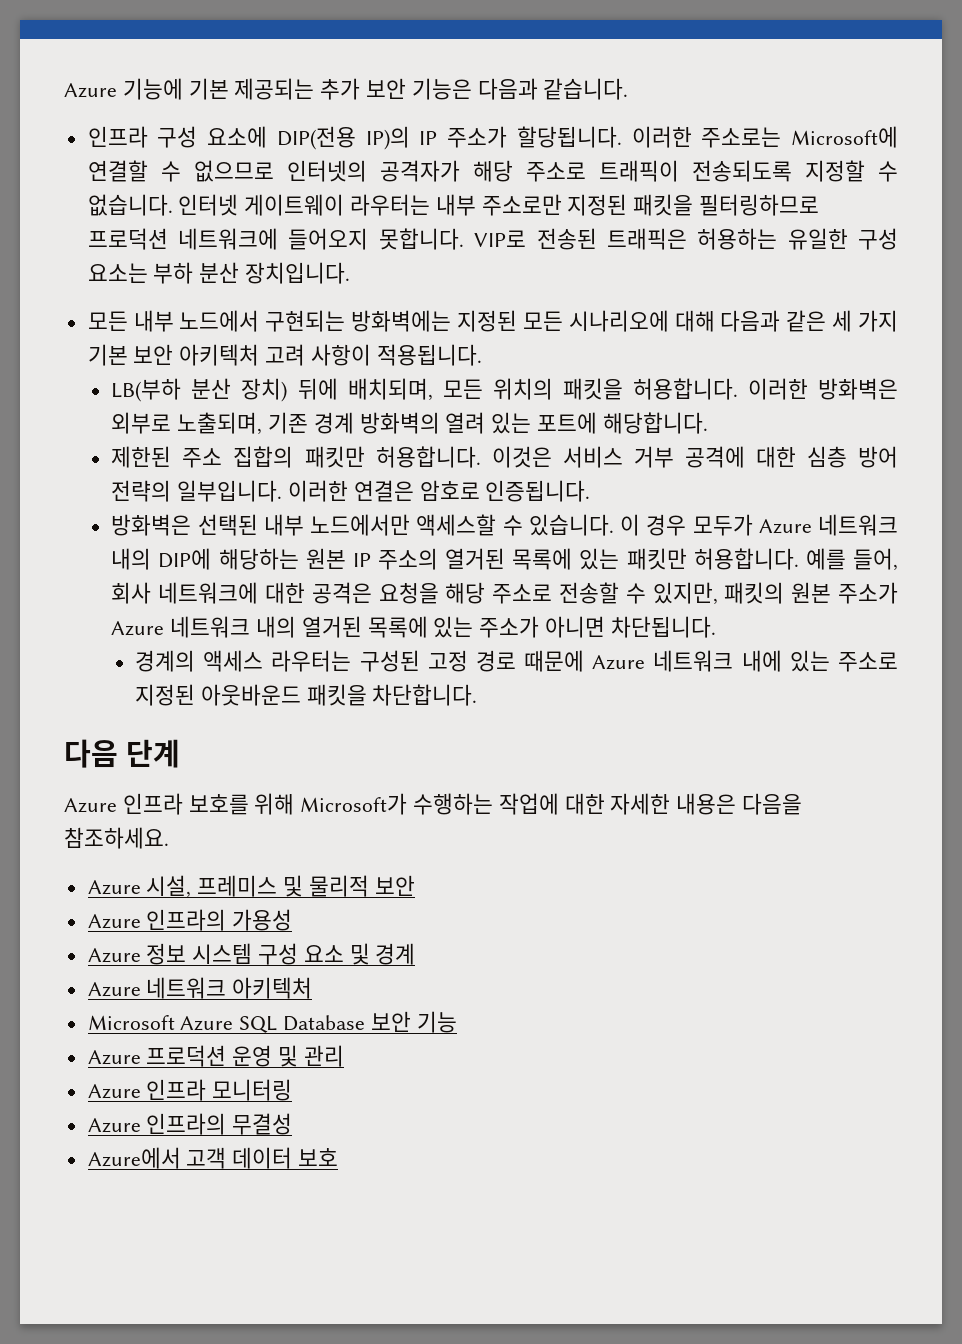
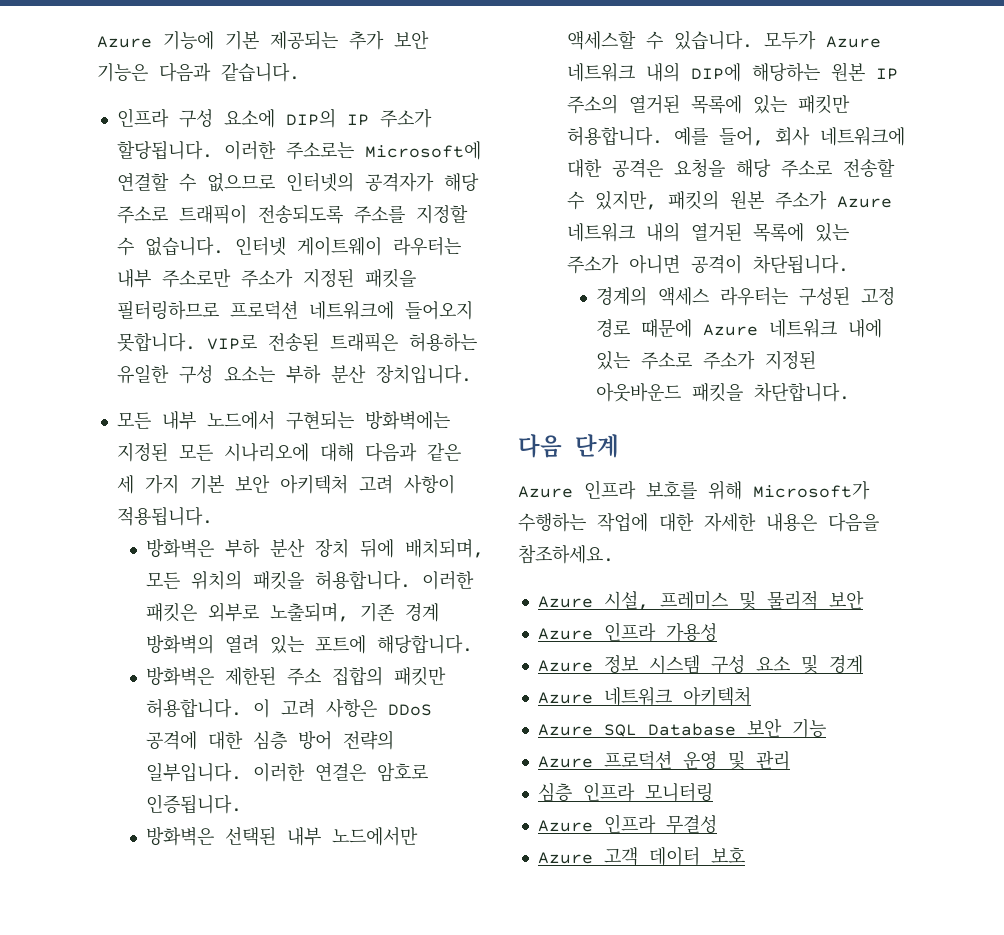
- 인프라 구성 요소에 DIP(전용 IP)의 IP 주소가 할당됩니다.
+ 인프라 구성 요소에 DIP의 IP 주소가 할당됩니다.
- 이러한 주소로는 Microsoft에 연결할 수 없으므로 인터넷의 공격자가 해당 주소로 트래픽이 전송되도록 지정할 수 없습니다.
+ 이러한 주소로는 Microsoft에 연결할 수 없으므로 인터넷의 공격자가 해당 주소로 트래픽이 전송되도록 주소를 지정할 수 없습니다.
- 인터넷 게이트웨이 라우터는 내부 주소로만 지정된 패킷을 필터링하므로 프로덕션 네트워크에 들어오지 못합니다.
+ 인터넷 게이트웨이 라우터는 내부 주소로만 주소가 지정된 패킷을 필터링하므로 프로덕션 네트워크에 들어오지 못합니다.
- LB(부하 분산 장치) 뒤에 배치되며, 모든 위치의 패킷을 허용합니다.
+ 방화벽은 부하 분산 장치 뒤에 배치되며, 모든 위치의 패킷을 허용합니다.
- 이러한 방화벽은 외부로 노출되며, 기존 경계 방화벽의 열려 있는 포트에 해당합니다.
+ 이러한 패킷은 외부로 노출되며, 기존 경계 방화벽의 열려 있는 포트에 해당합니다.
- 제한된 주소 집합의 패킷만 허용합니다.
+ 방화벽은 제한된 주소 집합의 패킷만 허용합니다.
- 이것은 서비스 거부 공격에 대한 심층 방어 전략의 일부입니다.
+ 이 고려 사항은 DDoS 공격에 대한 심층 방어 전략의 일부입니다.
- 이 경우 모두가 Azure 네트워크 내의 DIP에 해당하는 원본 IP 주소의 열거된 목록에 있는 패킷만 허용합니다.
+ 모두가 Azure 네트워크 내의 DIP에 해당하는 원본 IP 주소의 열거된 목록에 있는 패킷만 허용합니다.
- 예를 들어, 회사 네트워크에 대한 공격은 요청을 해당 주소로 전송할 수 있지만, 패킷의 원본 주소가 Azure 네트워크 내의 열거된 목록에 있는 주소가 아니면 차단됩니다.
+ 예를 들어, 회사 네트워크에 대한 공격은 요청을 해당 주소로 전송할 수 있지만, 패킷의 원본 주소가 Azure 네트워크 내의 열거된 목록에 있는 주소가 아니면 공격이 차단됩니다.
- 경계의 액세스 라우터는 구성된 고정 경로 때문에 Azure 네트워크 내에 있는 주소로 지정된 아웃바운드 패킷을 차단합니다.
+ 경계의 액세스 라우터는 구성된 고정 경로 때문에 Azure 네트워크 내에 있는 주소로 주소가 지정된 아웃바운드 패킷을 차단합니다.
- Azure 인프라의 가용성
+ Azure 인프라 가용성
- Microsoft Azure SQL Database 보안 기능
+ Azure SQL Database 보안 기능
- Azure 인프라 모니터링
+ 심층 인프라 모니터링
- Azure 인프라의 무결성
+ Azure 인프라 무결성
- Azure에서 고객 데이터 보호
+ Azure 고객 데이터 보호

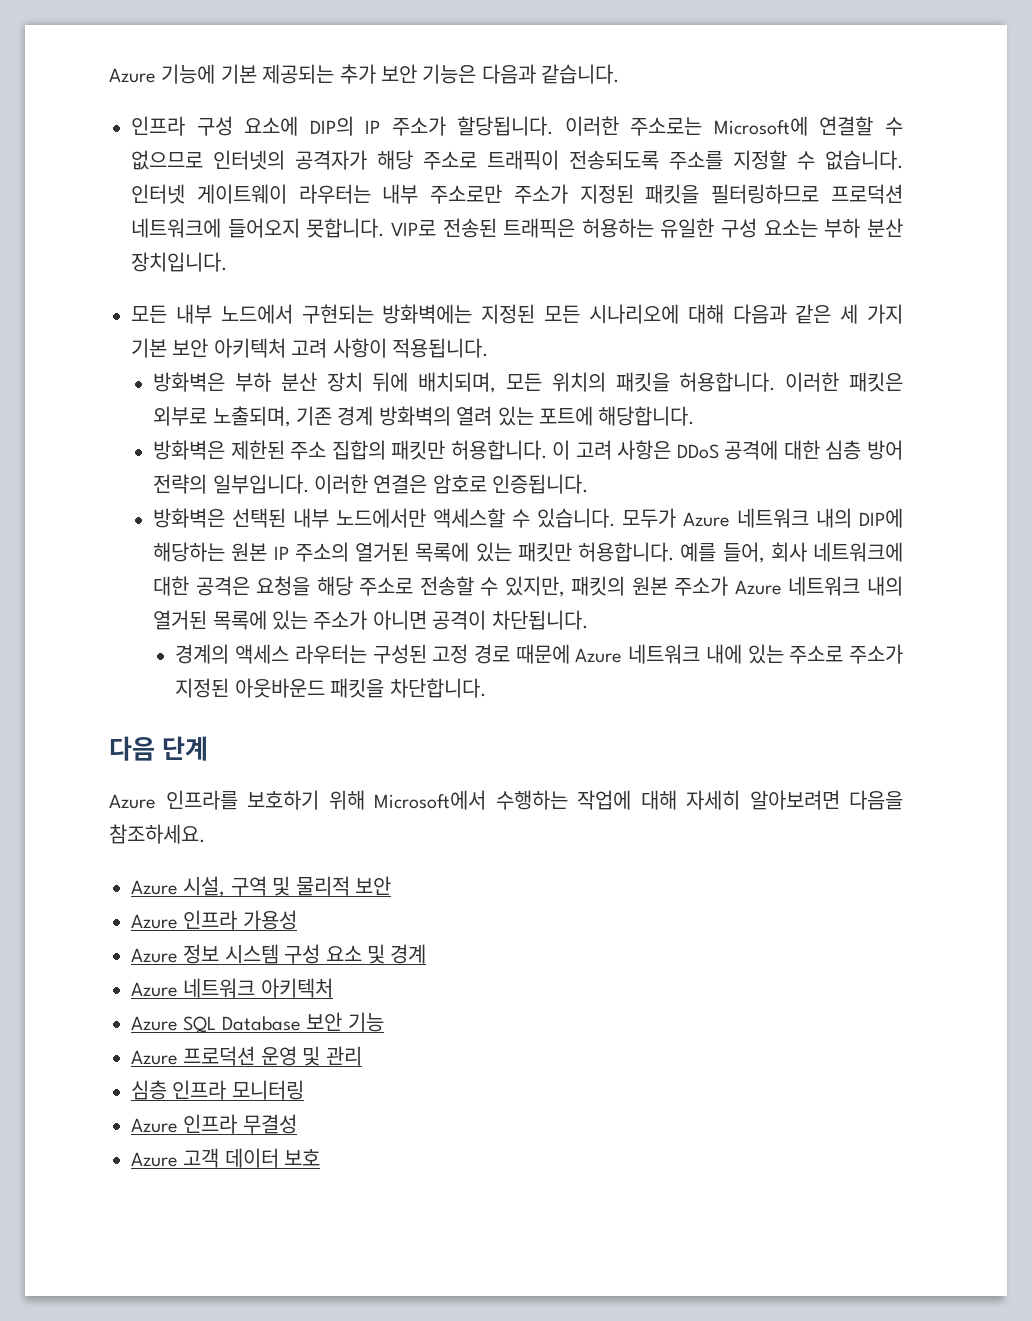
- Azure 인프라 보호를 위해 Microsoft가 수행하는 작업에 대한 자세한 내용은 다음을 참조하세요.
+ Azure 인프라를 보호하기 위해 Microsoft에서 수행하는 작업에 대해 자세히 알아보려면 다음을 참조하세요.
- Azure 시설, 프레미스 및 물리적 보안
+ Azure 시설, 구역 및 물리적 보안

